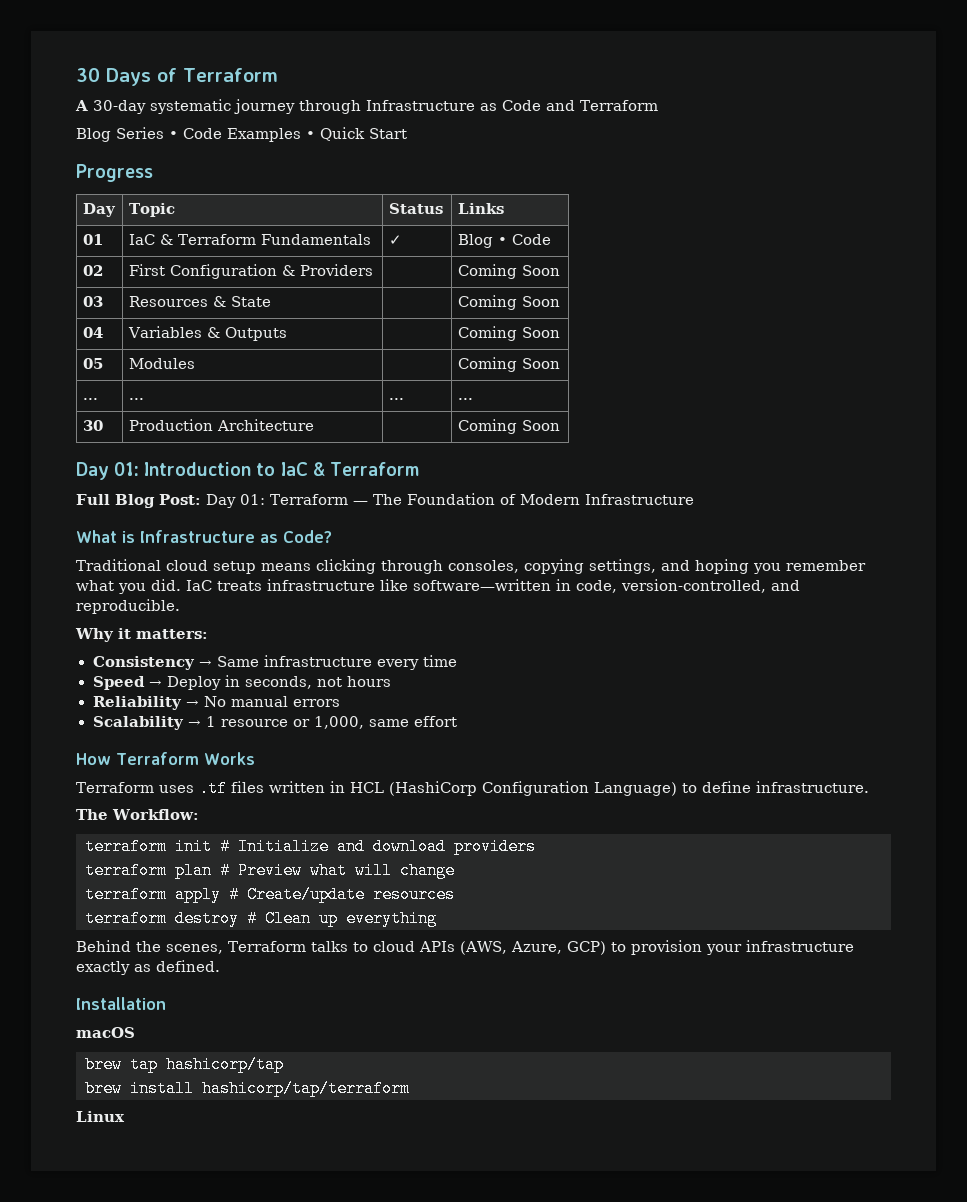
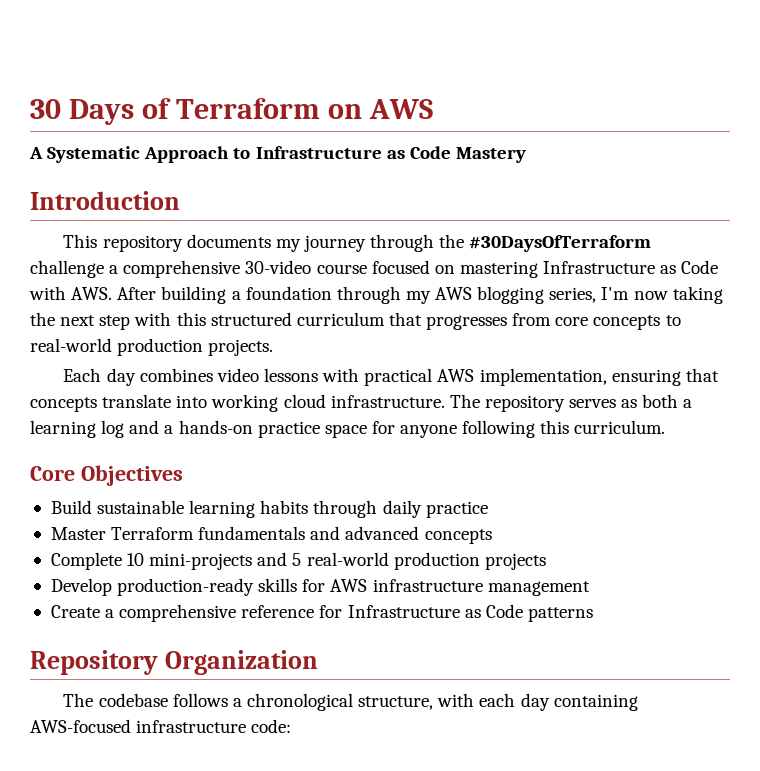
- 30 Days of Terraform
+ 30 Days of Terraform on AWS
- A 30-day systematic journey through Infrastructure as Code and Terraform
- Blog Series • Code Examples • Quick Start
- Progress
- Day | Topic | Status | Links
- 01 | IaC & Terraform Fundamentals | ✓ | Blog • Code
- 02 | First Configuration & Providers | | Coming Soon
- 03 | Resources & State | | Coming Soon
- 04 | Variables & Outputs | | Coming Soon
- 05 | Modules | | Coming Soon
- ... | ... | ... | ...
- 30 | Production Architecture | | Coming Soon
- Day 01: Introduction to IaC & Terraform
- Full Blog Post: Day 01: Terraform — The Foundation of Modern Infrastructure
- What is Infrastructure as Code?
- Traditional cloud setup means clicking through consoles, copying settings, and hoping you remember what you did. IaC treats infrastructure like software—written in code, version-controlled, and reproducible.
- Why it matters:
- Consistency → Same infrastructure every time
- Speed → Deploy in seconds, not hours
- Reliability → No manual errors
- Scalability → 1 resource or 1,000, same effort
- How Terraform Works
- Terraform uses .tf files written in HCL (HashiCorp Configuration Language) to define infrastructure.
- The Workflow:
- terraform init # Initialize and download providers
- terraform plan # Preview what will change
- terraform apply # Create/update resources
- terraform destroy # Clean up everything
- Behind the scenes, Terraform talks to cloud APIs (AWS, Azure, GCP) to provision your infrastructure exactly as defined.
- Installation
- macOS
- brew tap hashicorp/tap
- brew install hashicorp/tap/terraform
- Linux
+ A Systematic Approach to Infrastructure as Code Mastery
+ Introduction
+ This repository documents my journey through the #30DaysOfTerraform challenge a comprehensive 30-video course focused on mastering Infrastructure as Code with AWS. After building a foundation through my AWS blogging series, I'm now taking the next step with this structured curriculum that progresses from core concepts to real-world production projects.
+ Each day combines video lessons with practical AWS implementation, ensuring that concepts translate into working cloud infrastructure. The repository serves as both a learning log and a hands-on practice space for anyone following this curriculum.
+ Core Objectives
+ Build sustainable learning habits through daily practice
+ Master Terraform fundamentals and advanced concepts
+ Complete 10 mini-projects and 5 real-world production projects
+ Develop production-ready skills for AWS infrastructure management
+ Create a comprehensive reference for Infrastructure as Code patterns
+ Repository Organization
+ The codebase follows a chronological structure, with each day containing AWS-focused infrastructure code:

